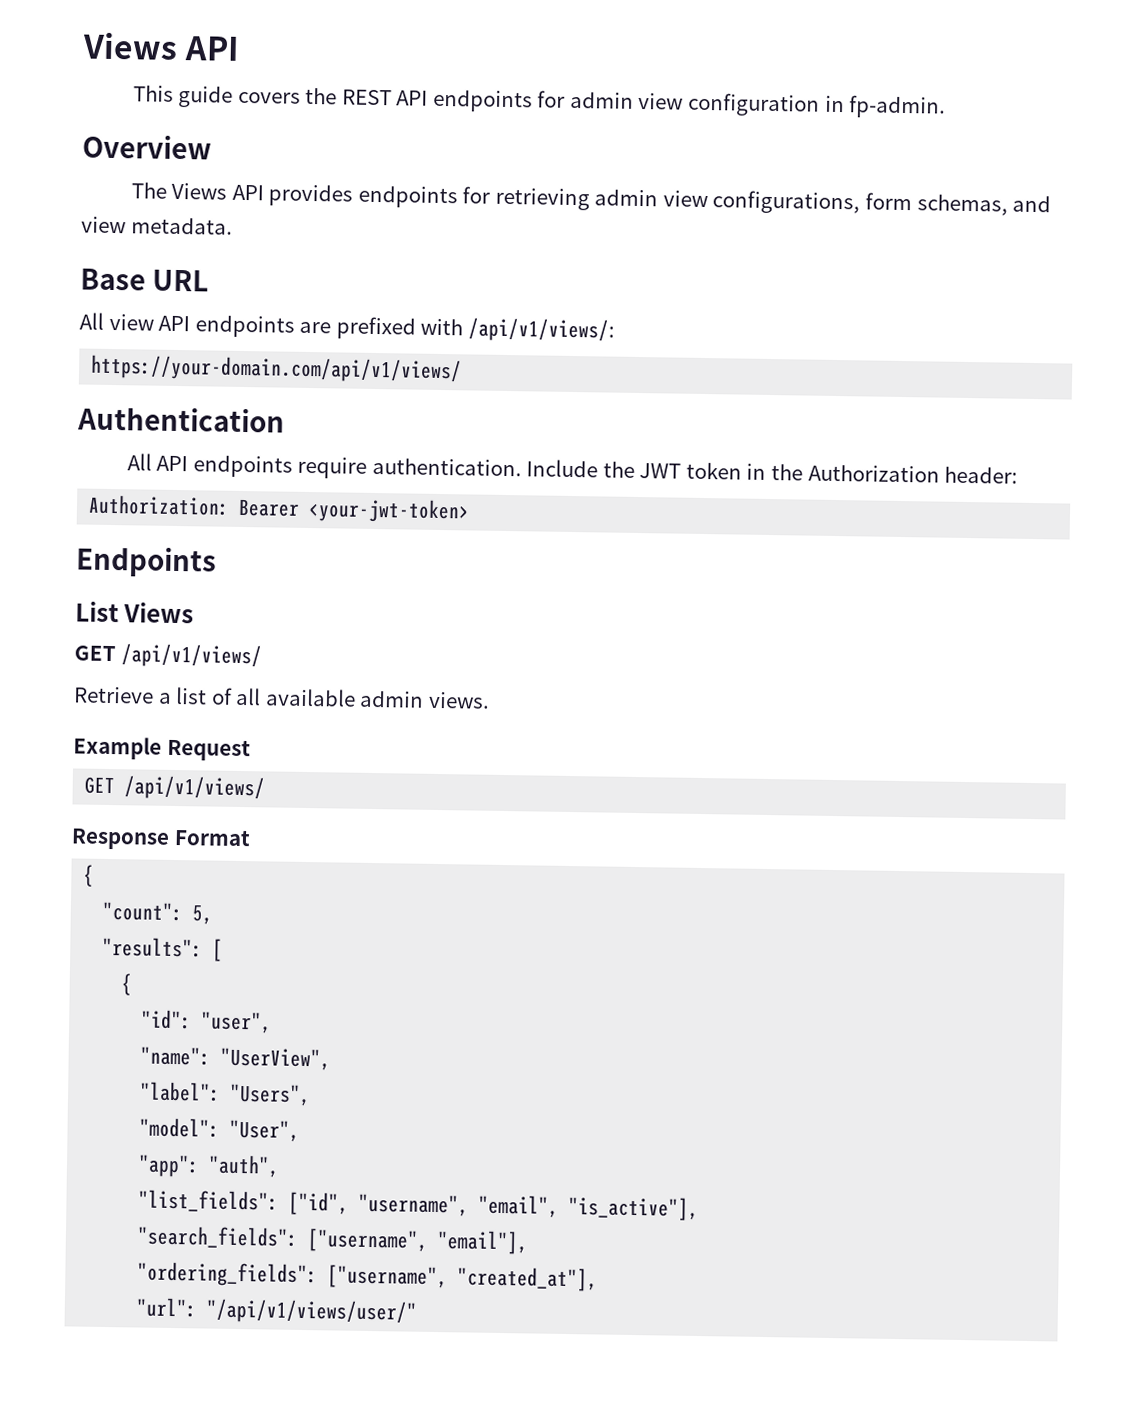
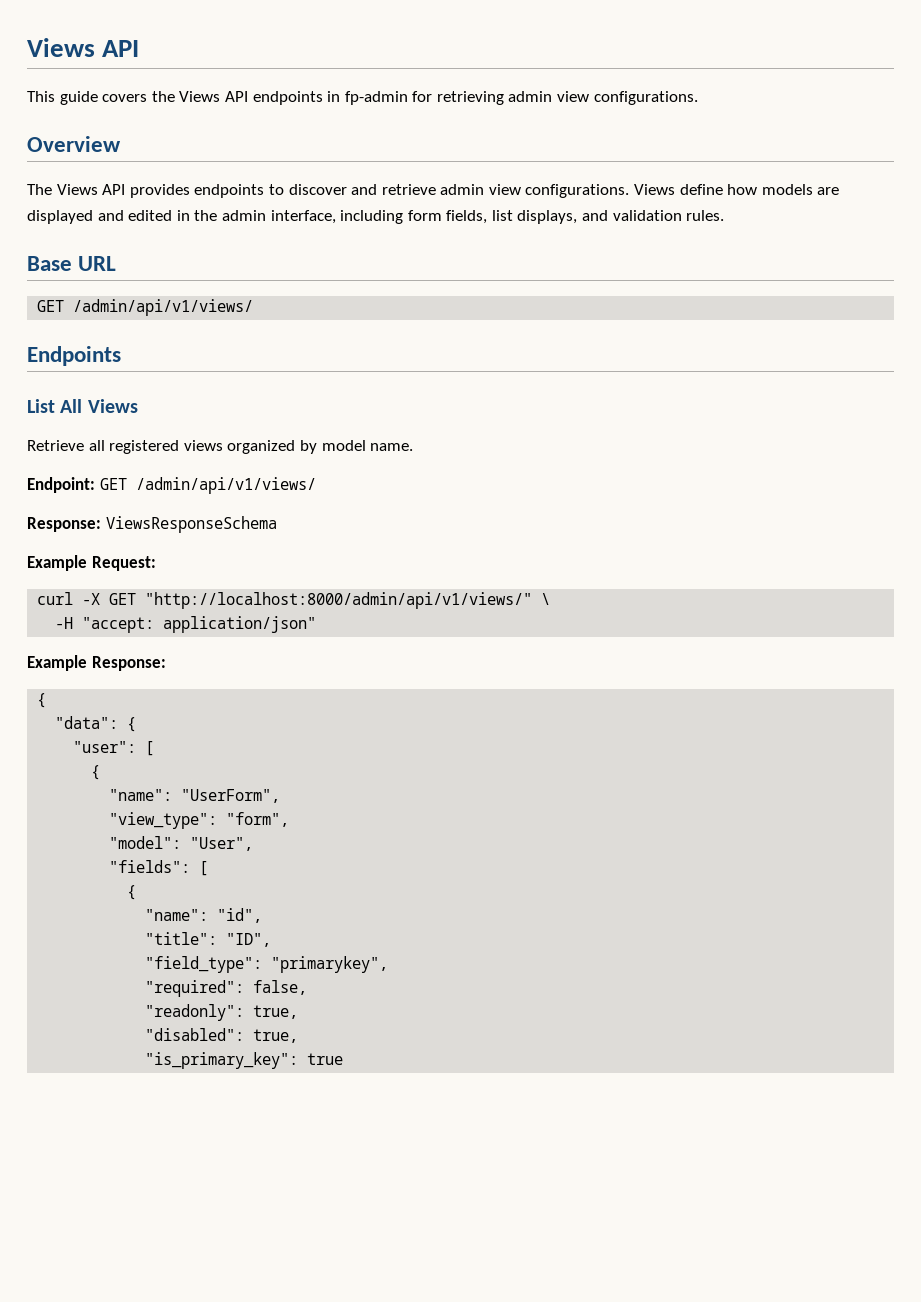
- This guide covers the REST API endpoints for admin view configuration in fp-admin.
+ This guide covers the Views API endpoints in fp-admin for retrieving admin view configurations.
- The Views API provides endpoints for retrieving admin view configurations, form schemas, and view metadata.
+ The Views API provides endpoints to discover and retrieve admin view configurations. Views define how models are displayed and edited in the admin interface, including form fields, list displays, and validation rules.
  Base URL
- All view API endpoints are prefixed with /api/v1/views/:
- https://your-domain.com/api/v1/views/
- Authentication
- All API endpoints require authentication. Include the JWT token in the Authorization header:
- Authorization: Bearer <your-jwt-token>
+ GET /admin/api/v1/views/
- List Views
- GET /api/v1/views/
- Retrieve a list of all available admin views.
- Example Request
- GET /api/v1/views/
- Response Format
+ List All Views
+ Retrieve all registered views organized by model name.
+ Endpoint: GET /admin/api/v1/views/
+ Response: ViewsResponseSchema
+ Example Request:
+ curl -X GET "http://localhost:8000/admin/api/v1/views/" \
+ -H "accept: application/json"
+ Example Response:
  {
- "count": 5,
- "results": [
+ "data": {
+ "user": [
  {
- "id": "user",
- "name": "UserView",
- "label": "Users",
+ "name": "UserForm",
+ "view_type": "form",
  "model": "User",
- "app": "auth",
- "list_fields": ["id", "username", "email", "is_active"],
- "search_fields": ["username", "email"],
- "ordering_fields": ["username", "created_at"],
- "url": "/api/v1/views/user/"
+ "fields": [
+ {
+ "name": "id",
+ "title": "ID",
+ "field_type": "primarykey",
+ "required": false,
+ "readonly": true,
+ "disabled": true,
+ "is_primary_key": true

